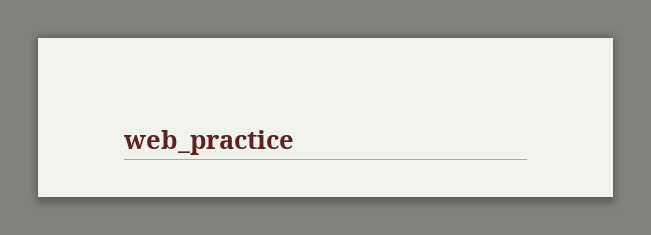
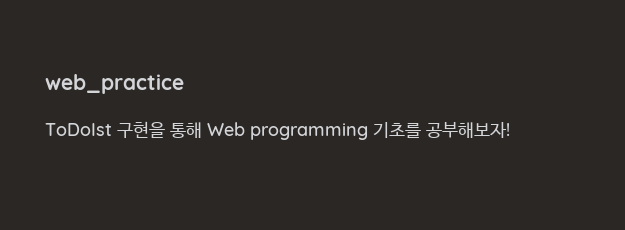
+ ToDoIst 구현을 통해 Web programming 기초를 공부해보자!

